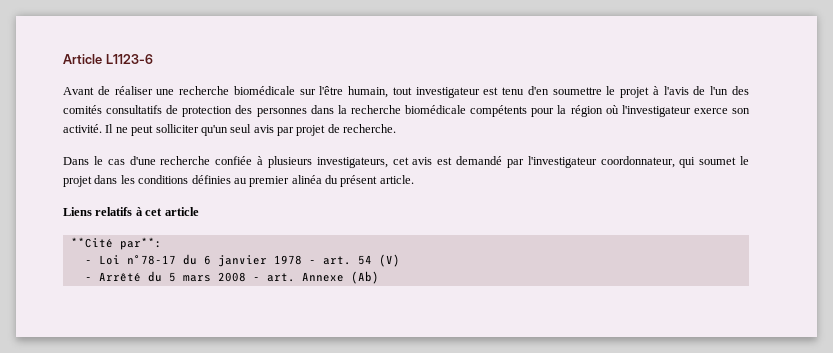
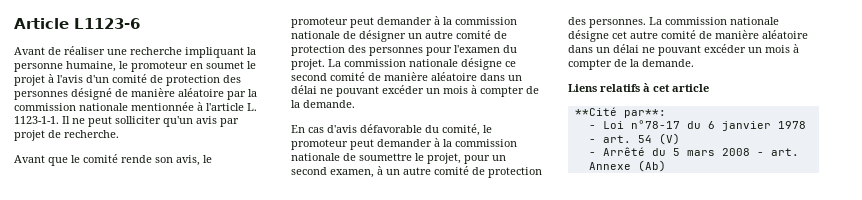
- Avant de réaliser une recherche biomédicale sur l'être humain, tout investigateur est tenu d'en soumettre le projet à l'avis de l'un des comités consultatifs de protection des personnes dans la recherche biomédicale compétents pour la région où l'investigateur exerce son activité.
+ Avant de réaliser une recherche impliquant la personne humaine, le promoteur en soumet le projet à l'avis d'un comité de protection des personnes désigné de manière aléatoire par la commission nationale mentionnée à l'article L. 1123-1-1.
- Il ne peut solliciter qu'un seul avis par projet de recherche.
+ Il ne peut solliciter qu'un avis par projet de recherche.
- Dans le cas d'une recherche confiée à plusieurs investigateurs, cet avis est demandé par l'investigateur coordonnateur, qui soumet le projet dans les conditions définies au premier alinéa du présent article.
+ Avant que le comité rende son avis, le promoteur peut demander à la commission nationale de désigner un autre comité de protection des personnes pour l'examen du projet. La commission nationale désigne ce second comité de manière aléatoire dans un délai ne pouvant excéder un mois à compter de la demande.
+ En cas d'avis défavorable du comité, le promoteur peut demander à la commission nationale de soumettre le projet, pour un second examen, à un autre comité de protection des personnes. La commission nationale désigne cet autre comité de manière aléatoire dans un délai ne pouvant excéder un mois à compter de la demande.

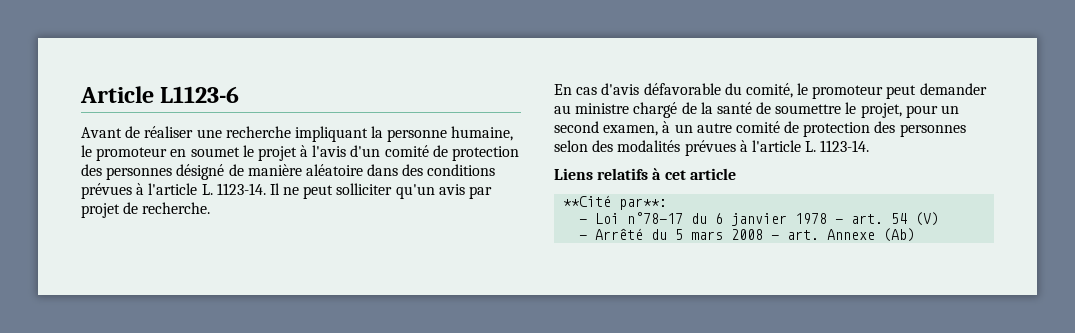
- Avant de réaliser une recherche impliquant la personne humaine, le promoteur en soumet le projet à l'avis d'un comité de protection des personnes désigné de manière aléatoire par la commission nationale mentionnée à l'article L. 1123-1-1.
+ Avant de réaliser une recherche impliquant la personne humaine, le promoteur en soumet le projet à l'avis d'un comité de protection des personnes désigné de manière aléatoire dans des conditions prévues à l'article L. 1123-14.
- Avant que le comité rende son avis, le promoteur peut demander à la commission nationale de désigner un autre comité de protection des personnes pour l'examen du projet. La commission nationale désigne ce second comité de manière aléatoire dans un délai ne pouvant excéder un mois à compter de la demande.
- En cas d'avis défavorable du comité, le promoteur peut demander à la commission nationale de soumettre le projet, pour un second examen, à un autre comité de protection des personnes. La commission nationale désigne cet autre comité de manière aléatoire dans un délai ne pouvant excéder un mois à compter de la demande.
+ En cas d'avis défavorable du comité, le promoteur peut demander au ministre chargé de la santé de soumettre le projet, pour un second examen, à un autre comité de protection des personnes selon des modalités prévues à l'article L. 1123-14.

